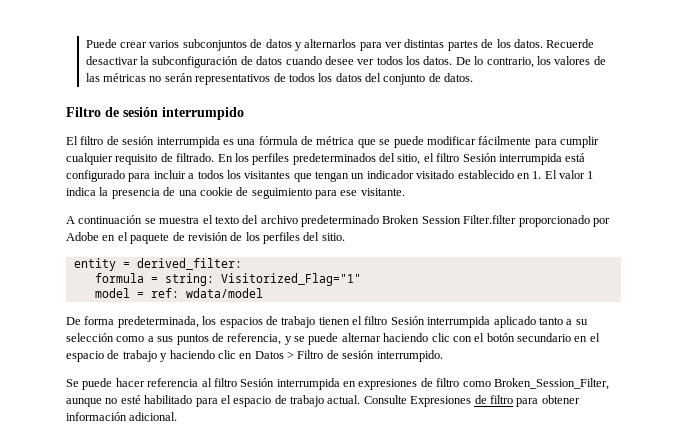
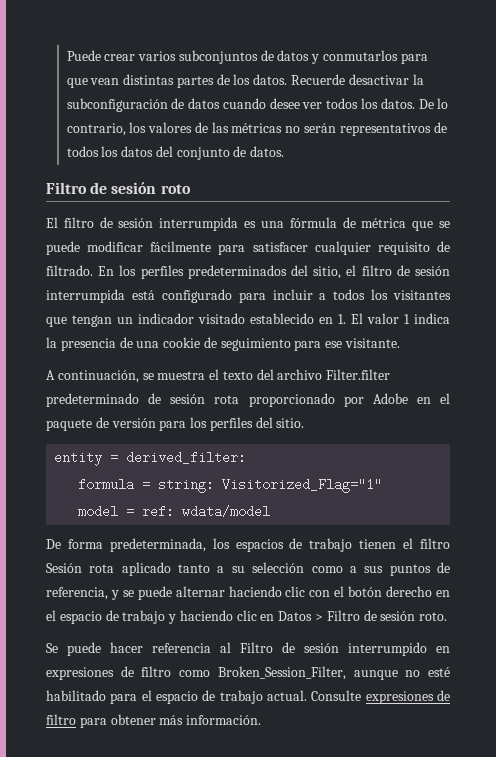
- Puede crear varios subconjuntos de datos y alternarlos para ver distintas partes de los datos.
+ Puede crear varios subconjuntos de datos y conmutarlos para que vean distintas partes de los datos.
- Filtro de sesión interrumpido
+ Filtro de sesión roto
- El filtro de sesión interrumpida es una fórmula de métrica que se puede modificar fácilmente para cumplir cualquier requisito de filtrado.
+ El filtro de sesión interrumpida es una fórmula de métrica que se puede modificar fácilmente para satisfacer cualquier requisito de filtrado.
- En los perfiles predeterminados del sitio, el filtro Sesión interrumpida está configurado para incluir a todos los visitantes que tengan un indicador visitado establecido en 1. El valor 1 indica la presencia de una cookie de seguimiento para ese visitante.
+ En los perfiles predeterminados del sitio, el filtro de sesión interrumpida está configurado para incluir a todos los visitantes que tengan un indicador visitado establecido en 1. El valor 1 indica la presencia de una cookie de seguimiento para ese visitante.
- A continuación se muestra el texto del archivo predeterminado Broken Session Filter.filter proporcionado por Adobe en el paquete de revisión de los perfiles del sitio.
+ A continuación, se muestra el texto del archivo Filter.filter predeterminado de sesión rota proporcionado por Adobe en el paquete de versión para los perfiles del sitio.
- De forma predeterminada, los espacios de trabajo tienen el filtro Sesión interrumpida aplicado tanto a su selección como a sus puntos de referencia, y se puede alternar haciendo clic con el botón secundario en el espacio de trabajo y haciendo clic en Datos > Filtro de sesión interrumpido.
+ De forma predeterminada, los espacios de trabajo tienen el filtro Sesión rota aplicado tanto a su selección como a sus puntos de referencia, y se puede alternar haciendo clic con el botón derecho en el espacio de trabajo y haciendo clic en Datos > Filtro de sesión roto.
- Se puede hacer referencia al filtro Sesión interrumpida en expresiones de filtro como Broken_Session_Filter, aunque no esté habilitado para el espacio de trabajo actual.
+ Se puede hacer referencia al Filtro de sesión interrumpido en expresiones de filtro como Broken_Session_Filter, aunque no esté habilitado para el espacio de trabajo actual.
- Consulte Expresiones de filtro para obtener información adicional.
+ Consulte expresiones de filtro para obtener más información.

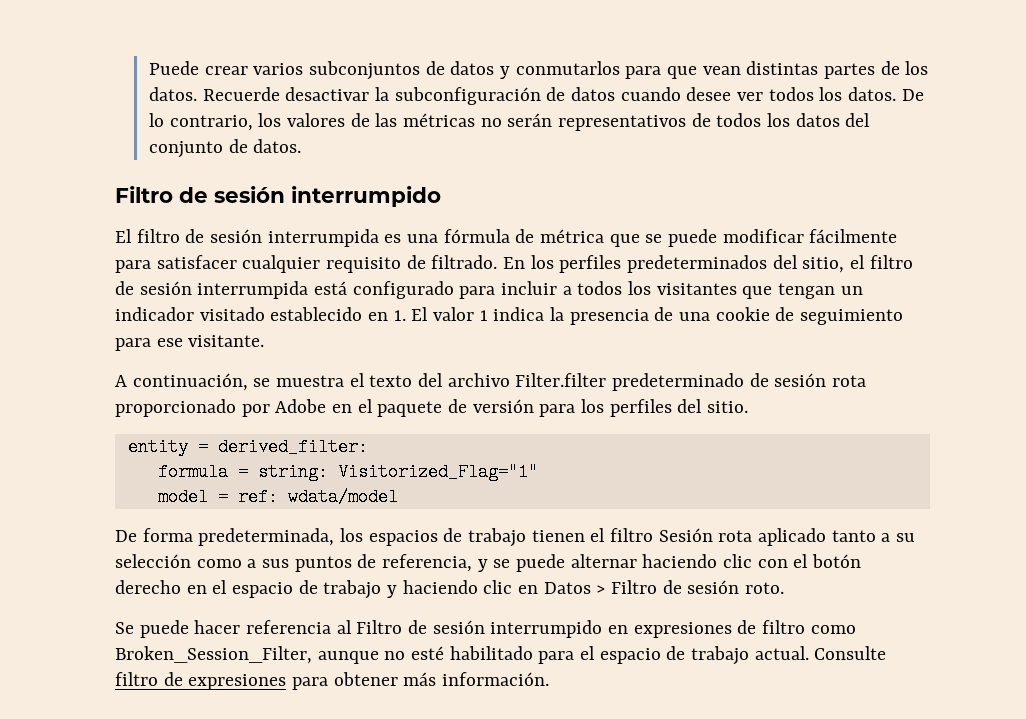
  De lo contrario, los valores de las métricas no serán representativos de todos los datos del conjunto de datos.
- Filtro de sesión roto
+ Filtro de sesión interrumpido
- Consulte expresiones de filtro para obtener más información.
+ Consulte filtro de expresiones para obtener más información.

